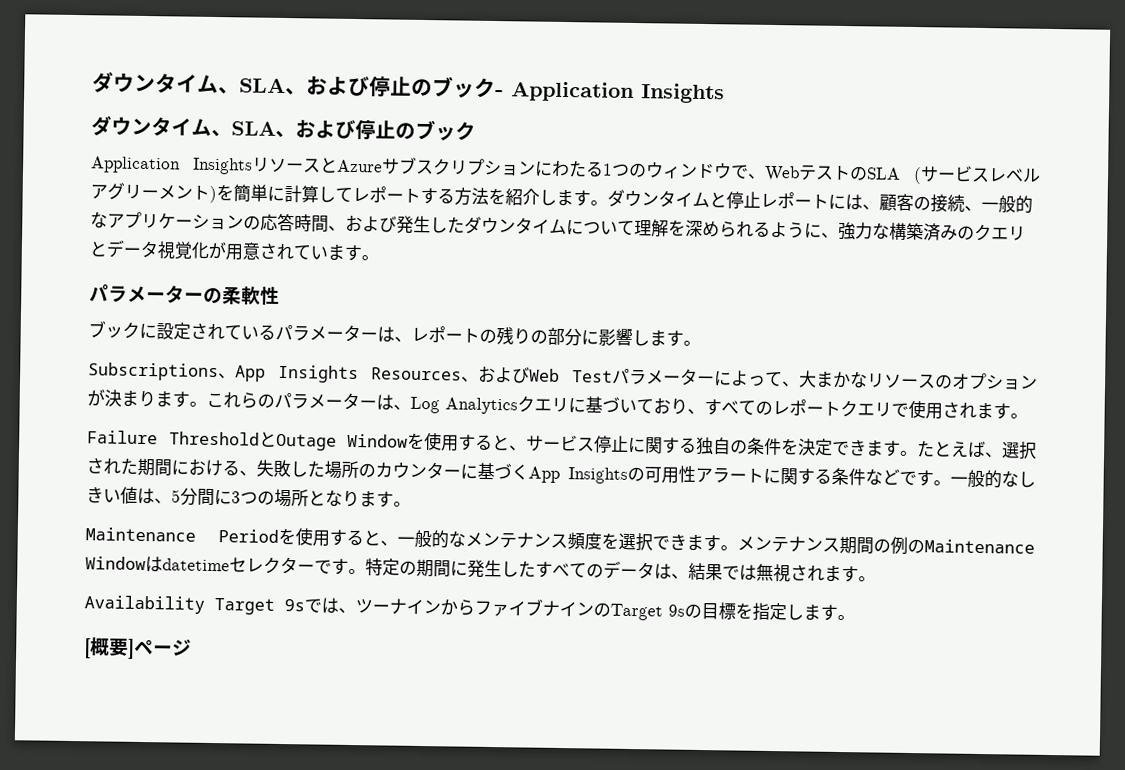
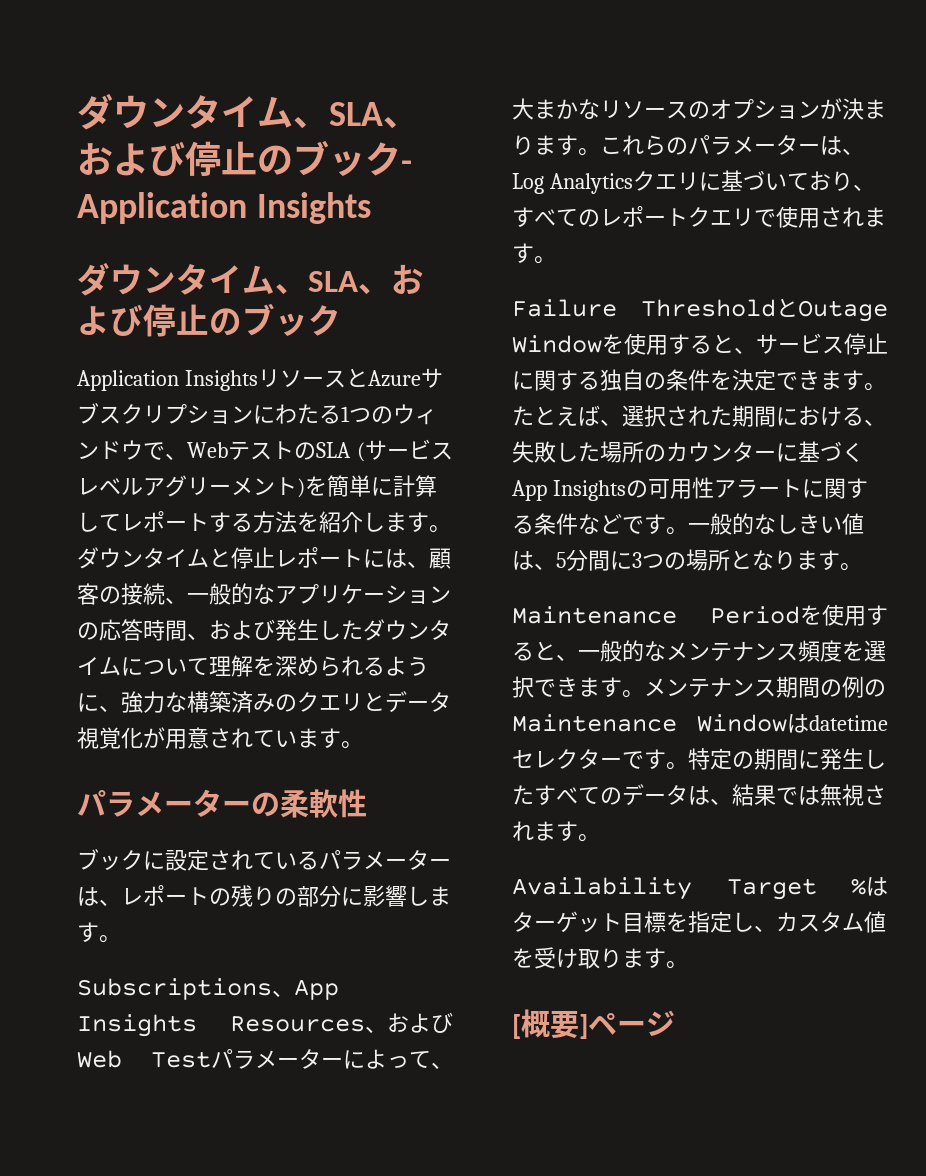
- Availability Target 9sでは、ツーナインからファイブナインのTarget 9sの目標を指定します。
+ Availability Target %はターゲット目標を指定し、カスタム値を受け取ります。

